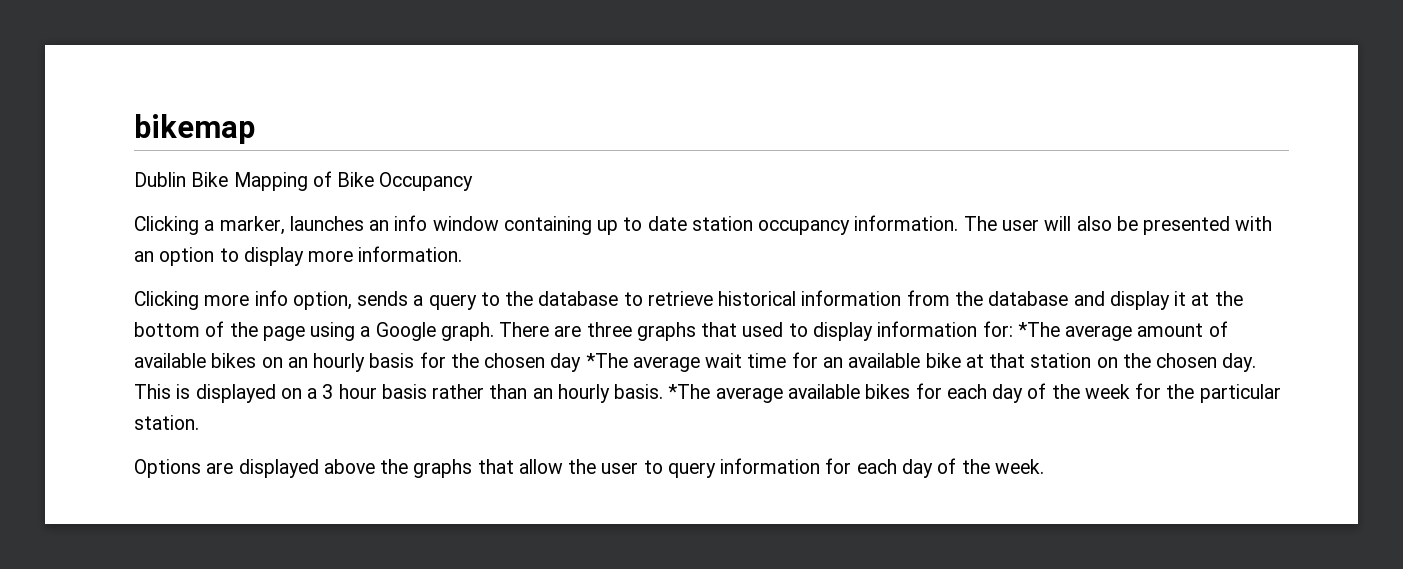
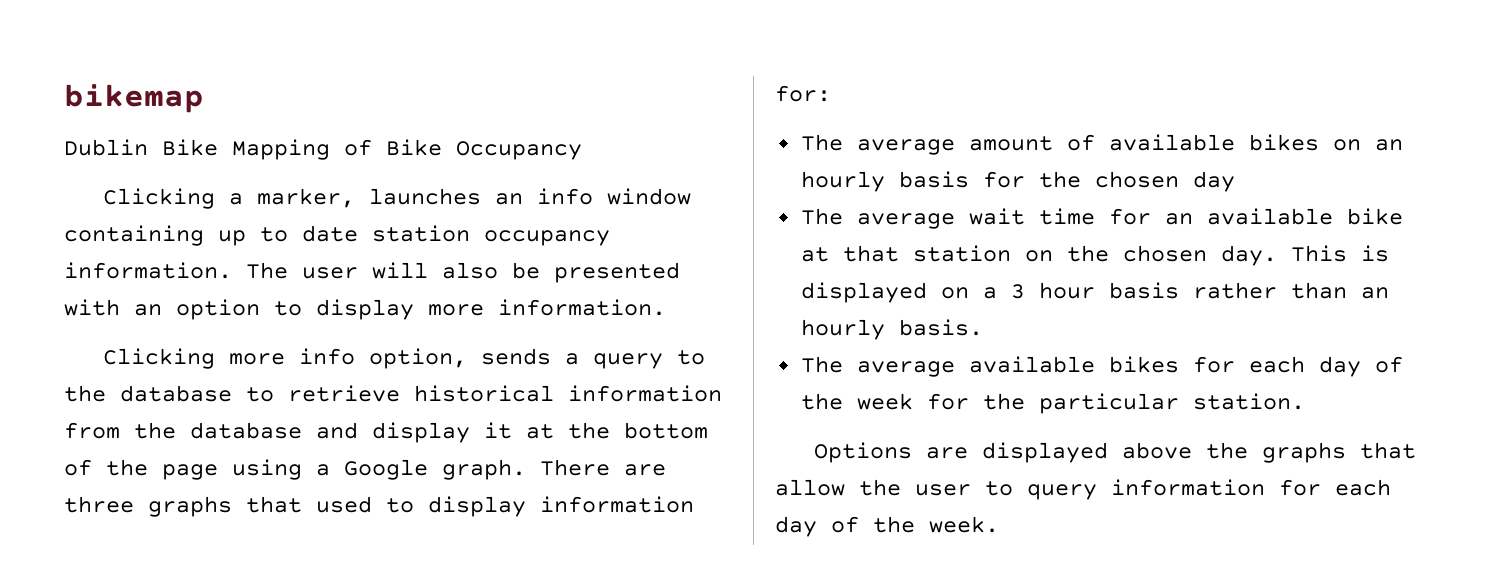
- There are three graphs that used to display information for: *The average amount of available bikes on an hourly basis for the chosen day *The average wait time for an available bike at that station on the chosen day.
+ There are three graphs that used to display information for:
+ The average amount of available bikes on an hourly basis for the chosen day
+ The average wait time for an available bike at that station on the chosen day.
- This is displayed on a 3 hour basis rather than an hourly basis. *The average available bikes for each day of the week for the particular station.
+ This is displayed on a 3 hour basis rather than an hourly basis.
+ The average available bikes for each day of the week for the particular station.

